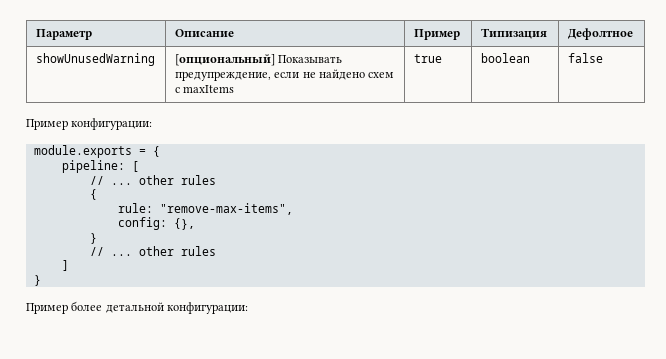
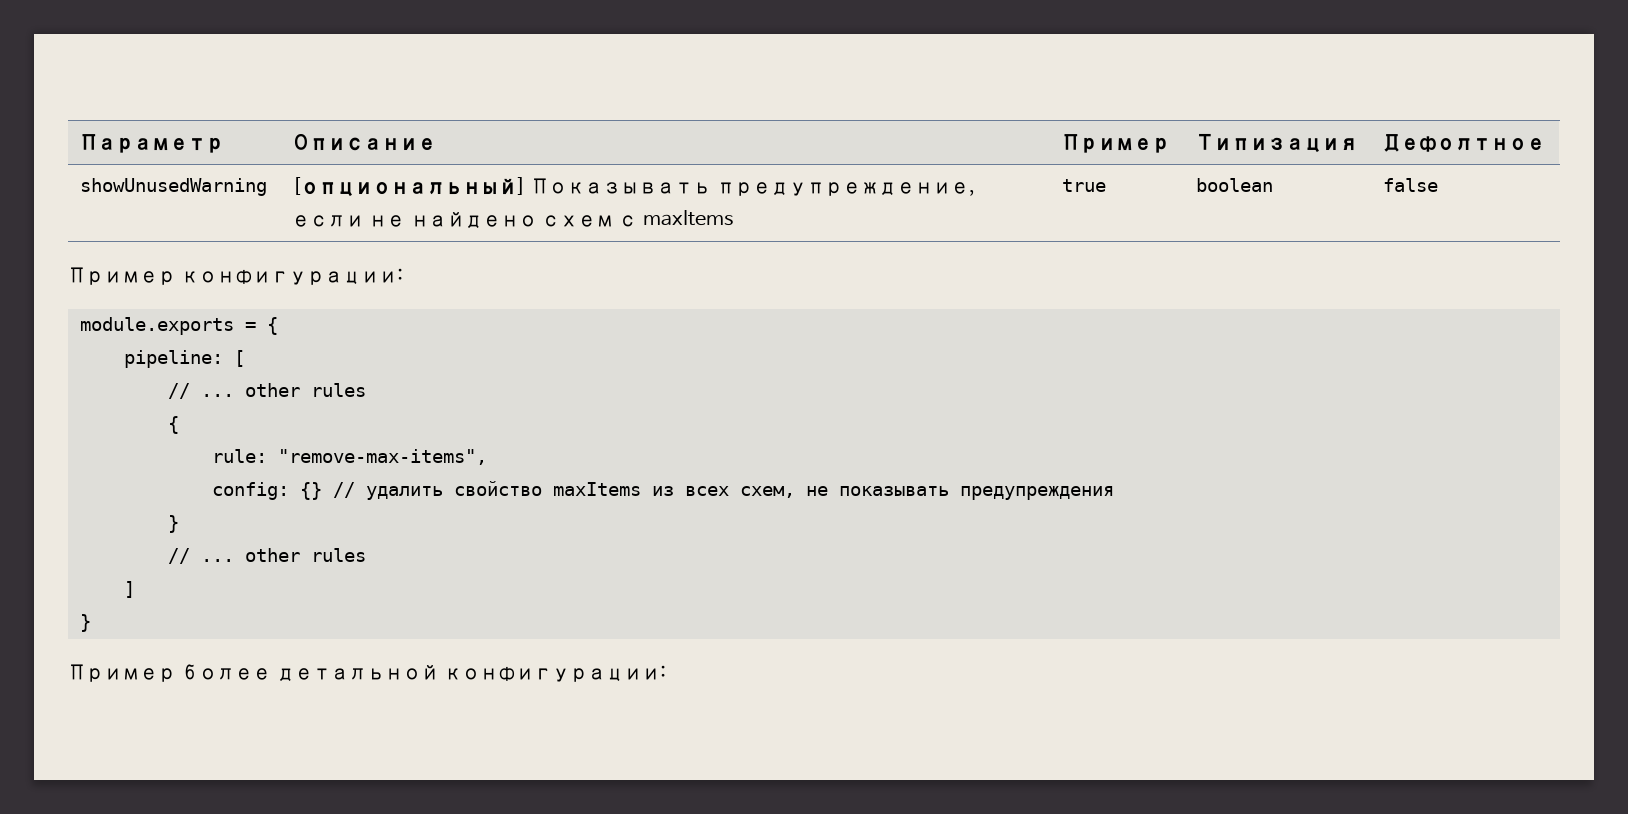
- config: {},
+ config: {} // удалить свойство maxItems из всех схем, не показывать предупреждения

